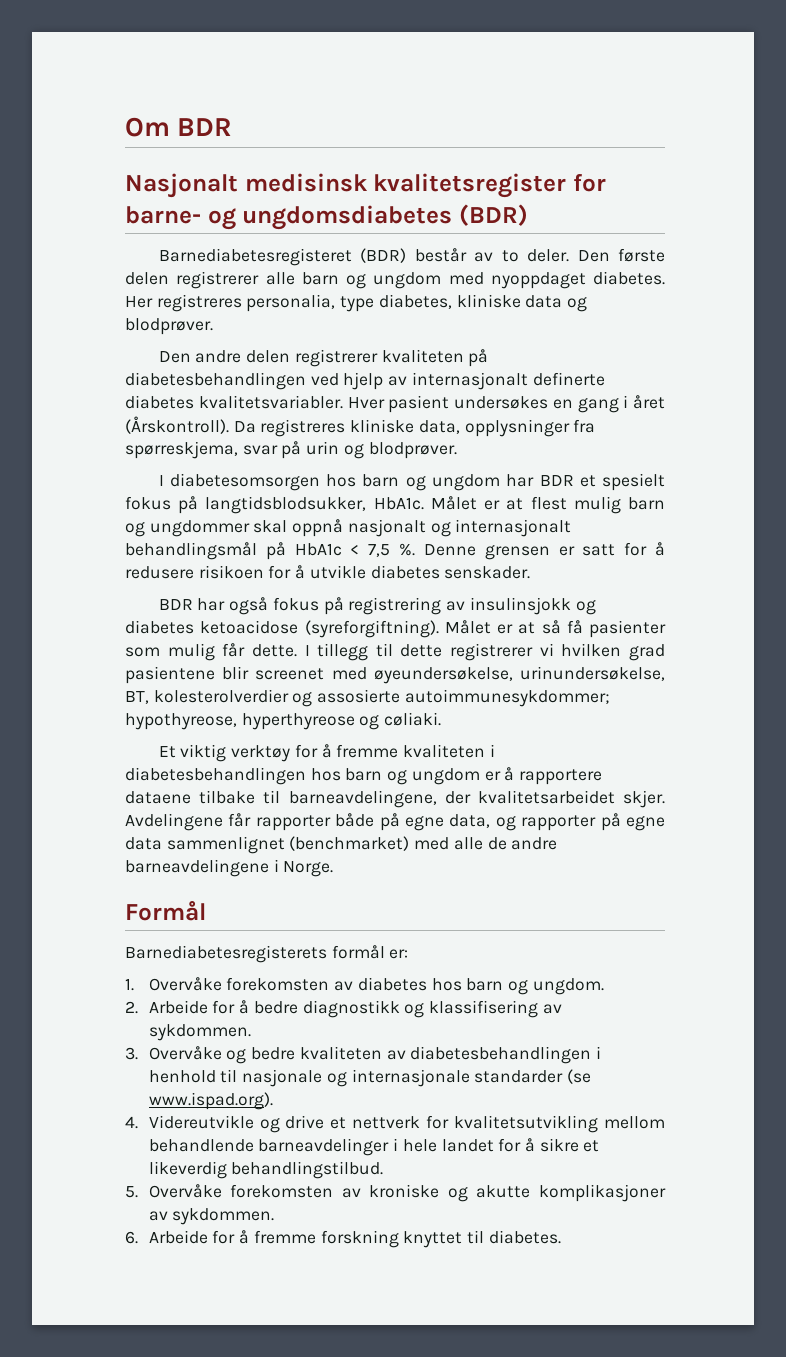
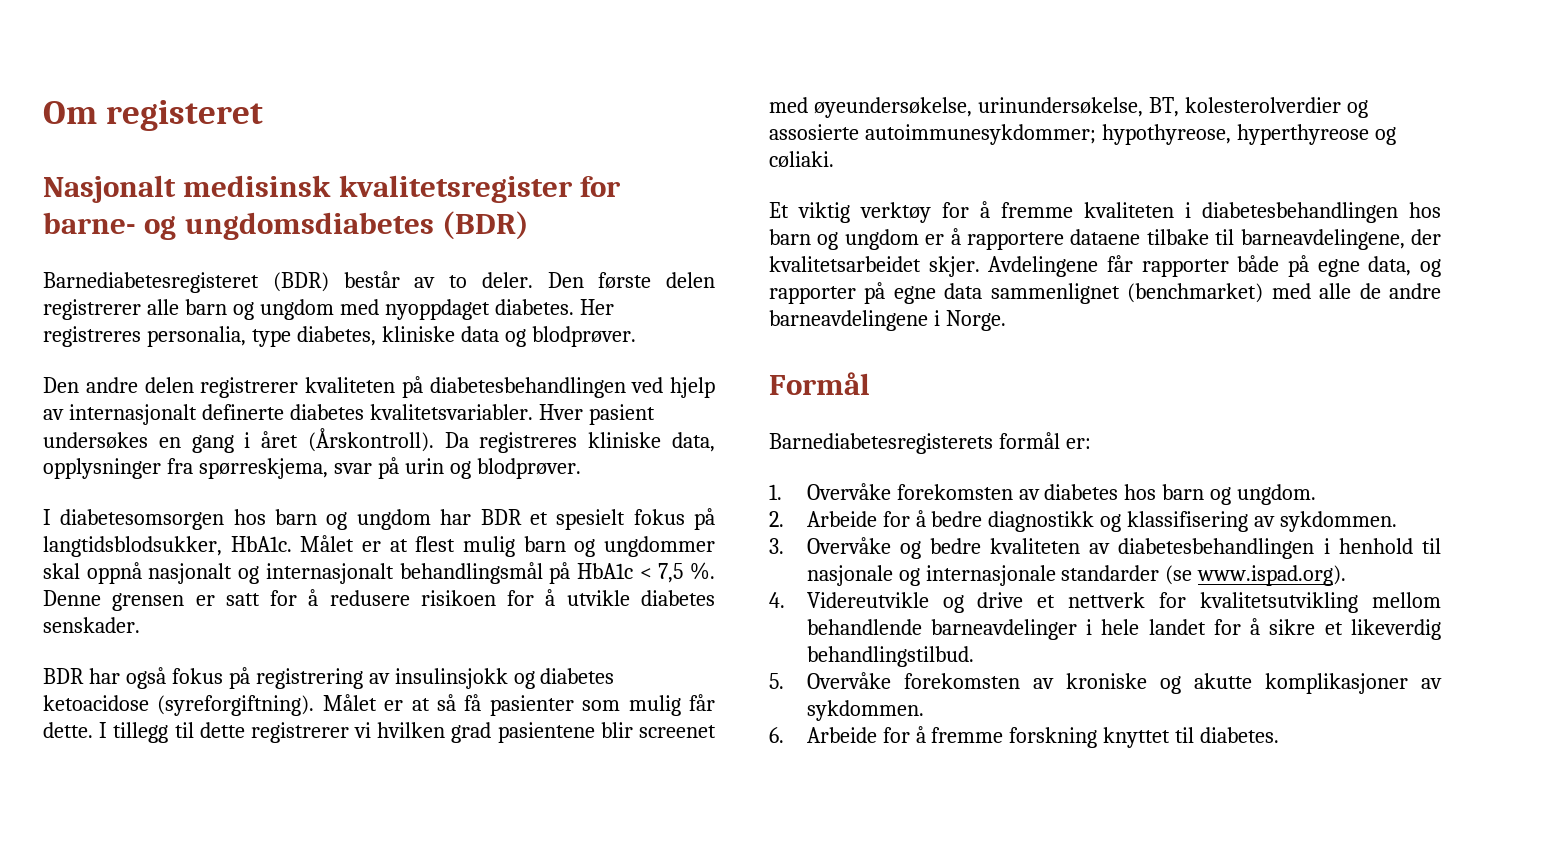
- Om BDR
+ Om registeret

